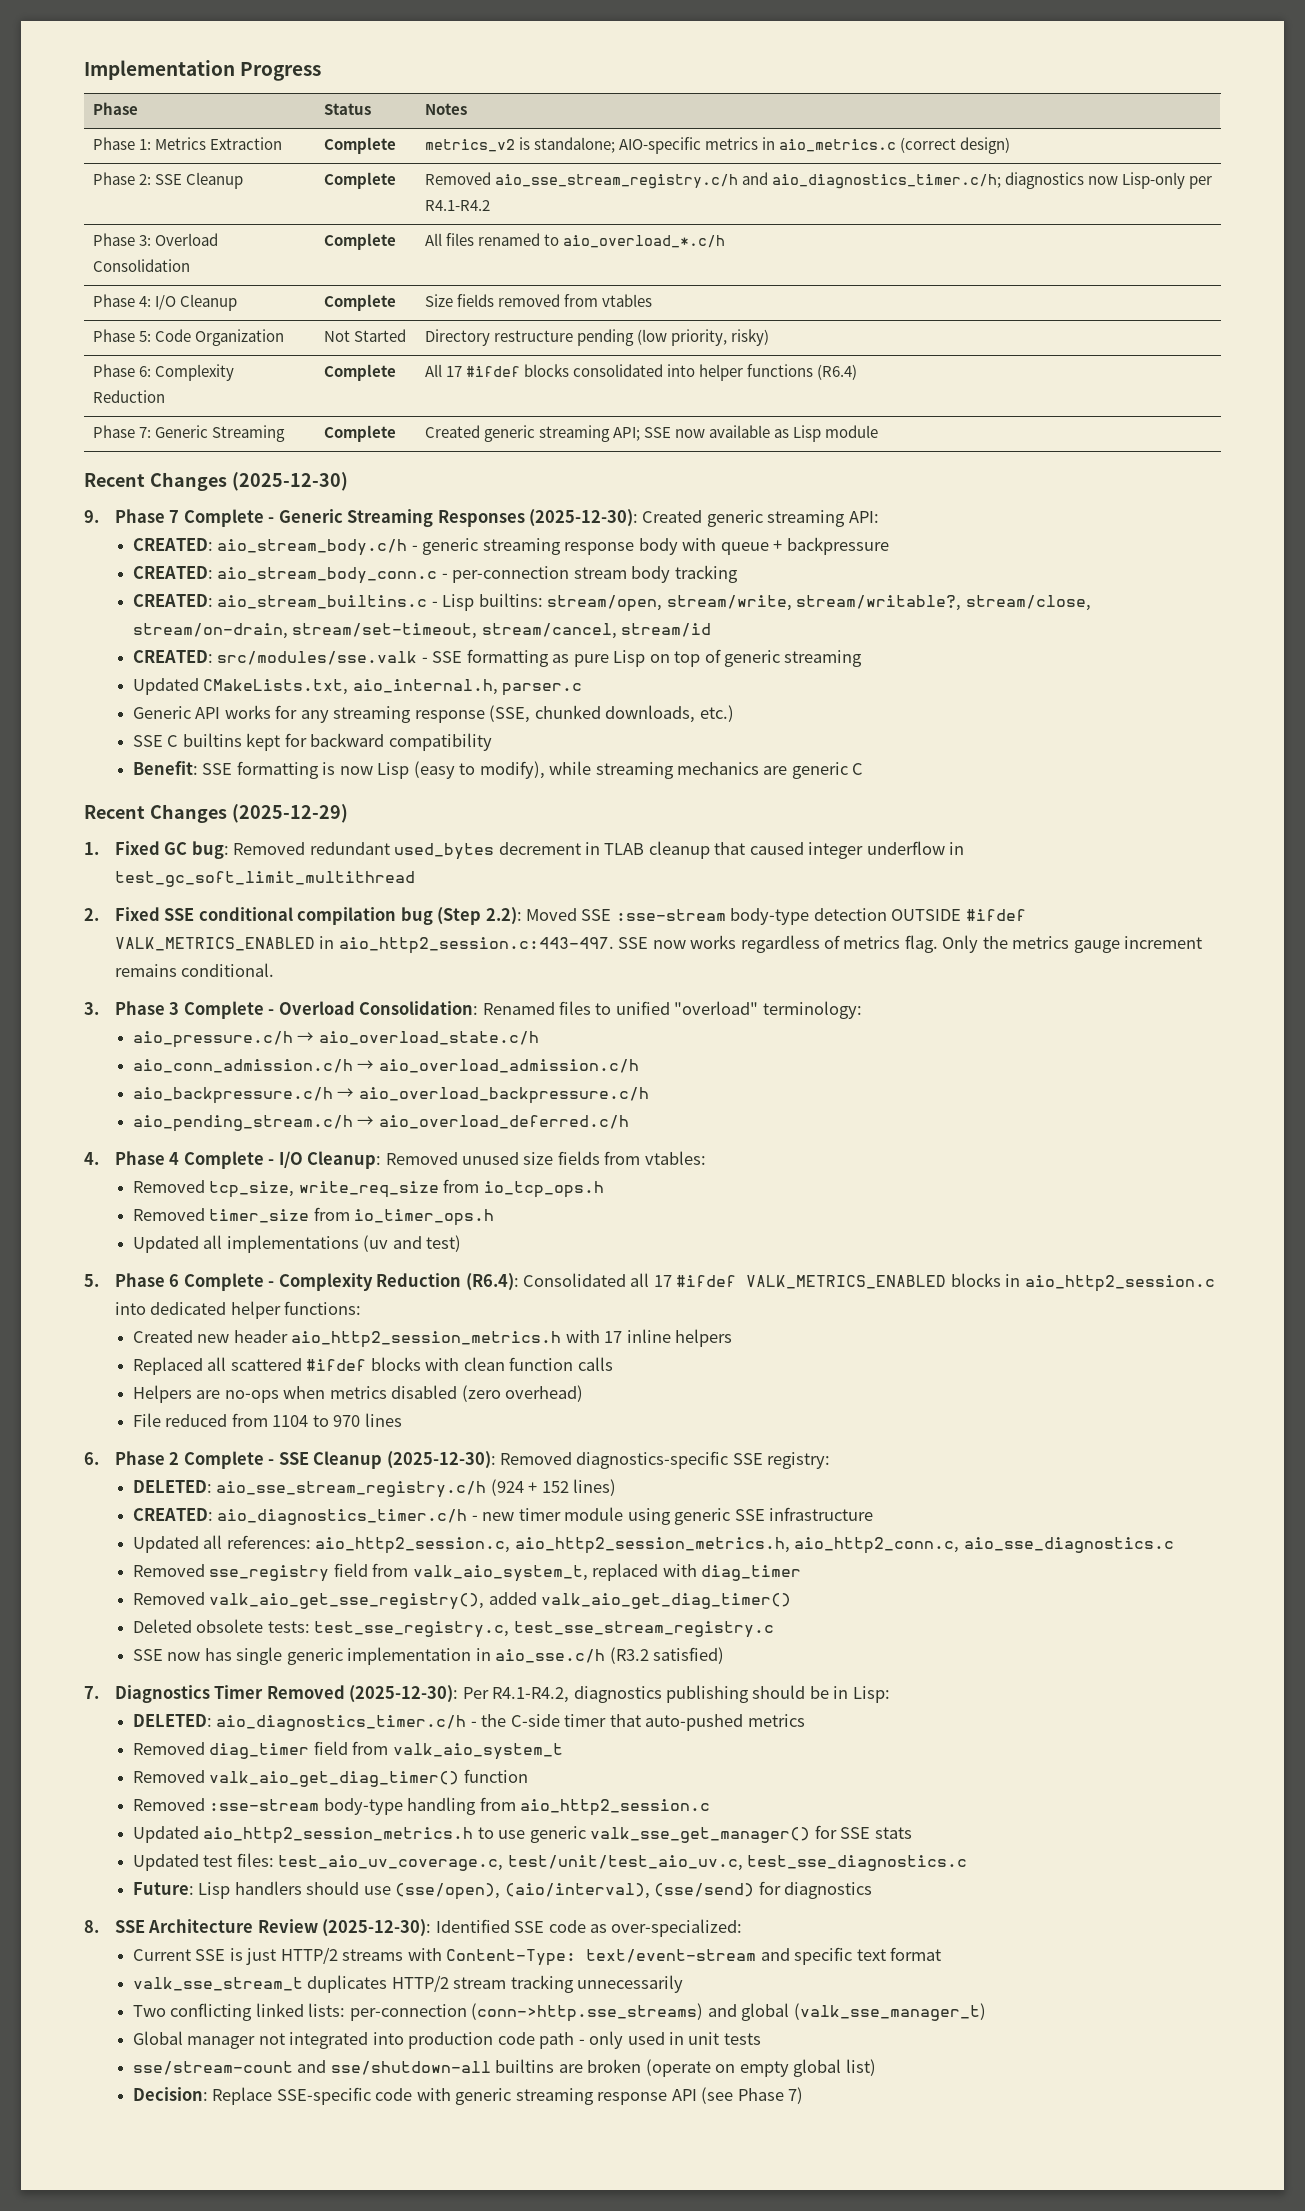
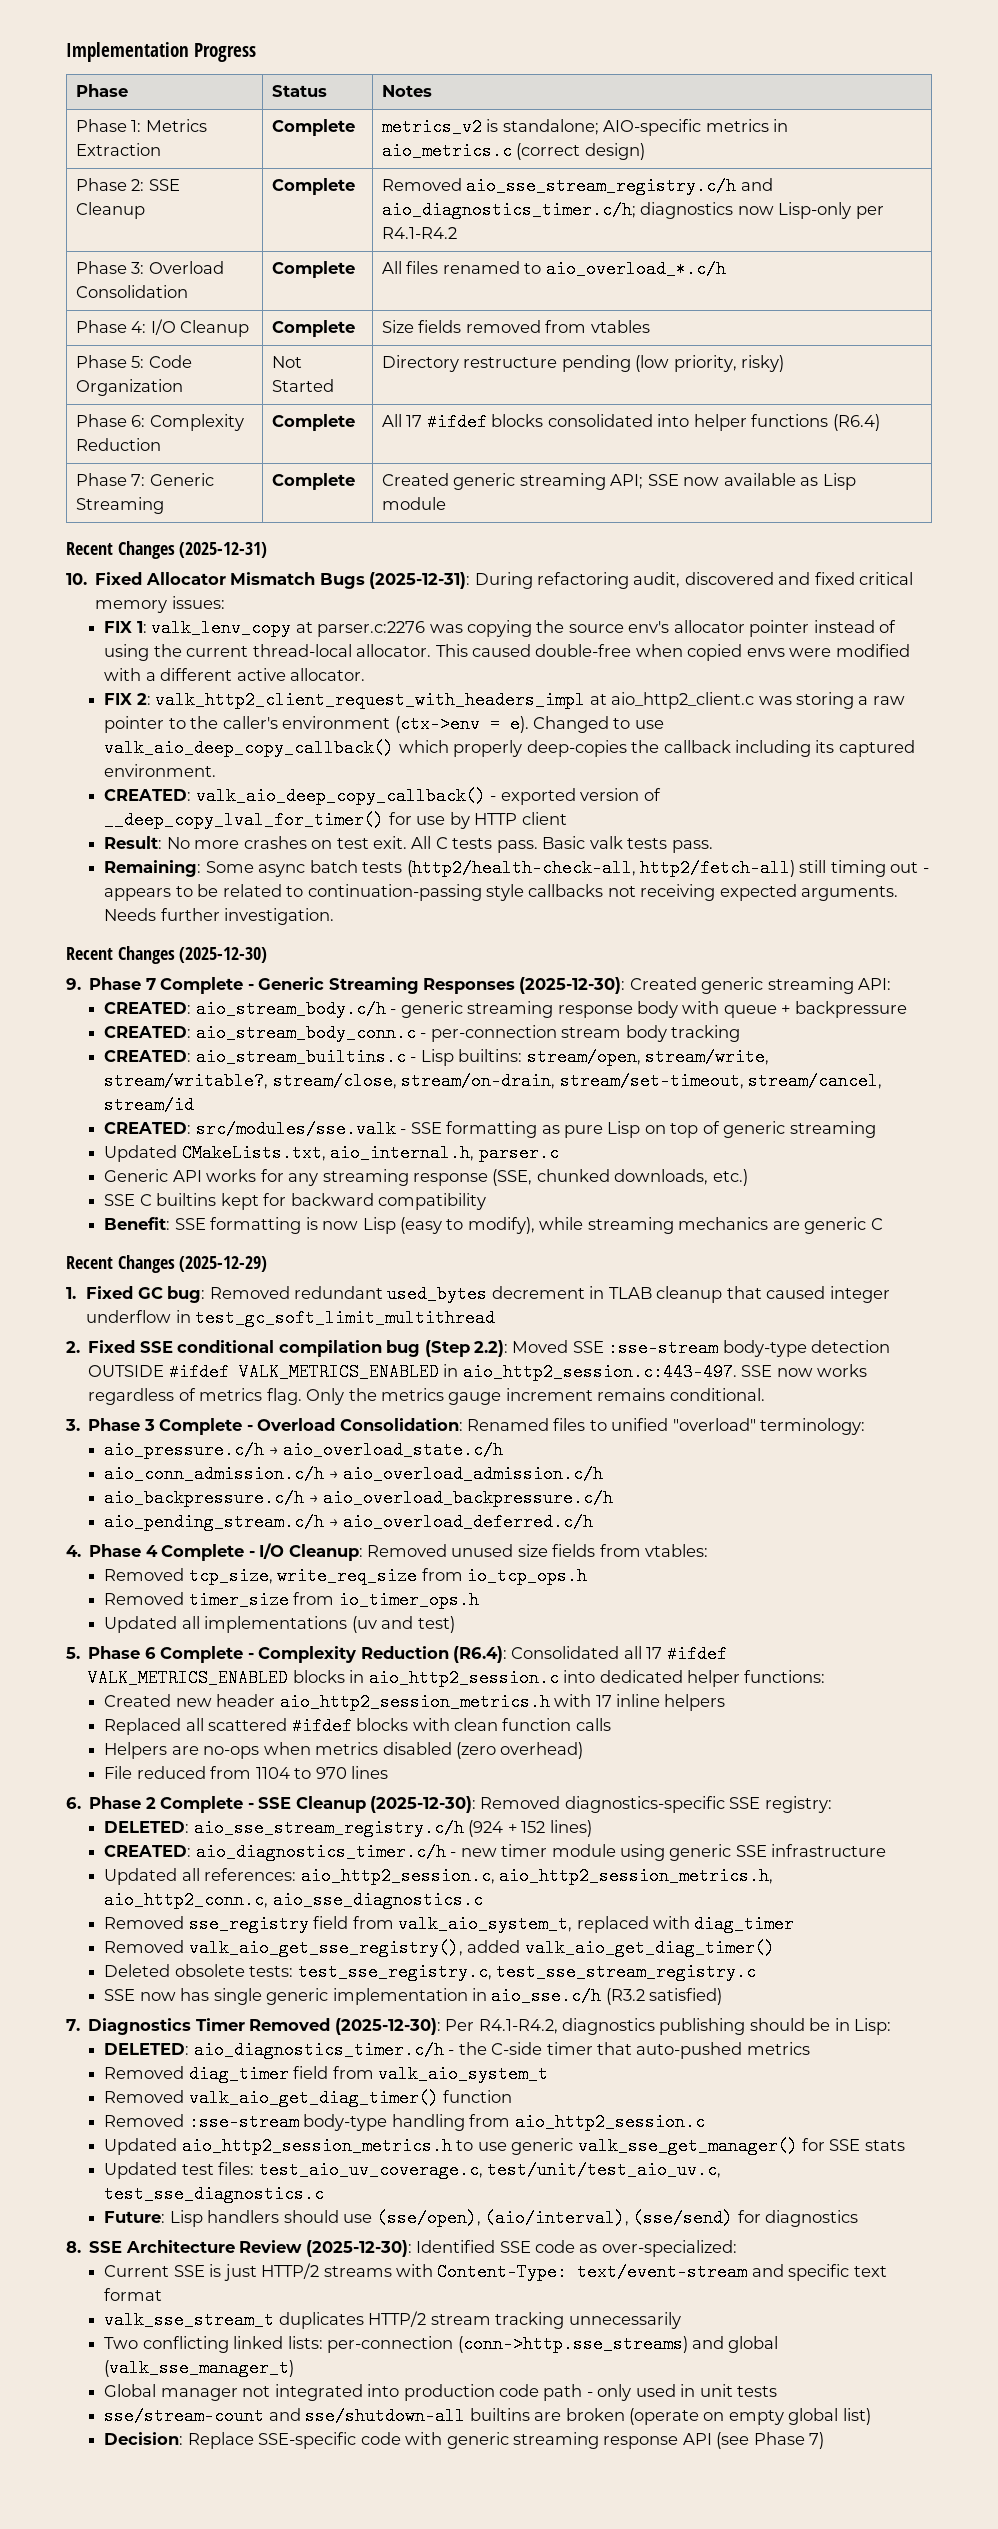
+ Recent Changes (2025-12-31)
+ 10. Fixed Allocator Mismatch Bugs (2025-12-31): During refactoring audit, discovered and fixed critical memory issues:
+ FIX 1: valk_lenv_copy at parser.c:2276 was copying the source env's allocator pointer instead of using the current thread-local allocator. This caused double-free when copied envs were modified with a different active allocator.
+ FIX 2: valk_http2_client_request_with_headers_impl at aio_http2_client.c was storing a raw pointer to the caller's environment (ctx->env = e). Changed to use valk_aio_deep_copy_callback() which properly deep-copies the callback including its captured environment.
+ CREATED: valk_aio_deep_copy_callback() - exported version of __deep_copy_lval_for_timer() for use by HTTP client
+ Result: No more crashes on test exit. All C tests pass. Basic valk tests pass.
+ Remaining: Some async batch tests (http2/health-check-all, http2/fetch-all) still timing out - appears to be related to continuation-passing style callbacks not receiving expected arguments. Needs further investigation.

